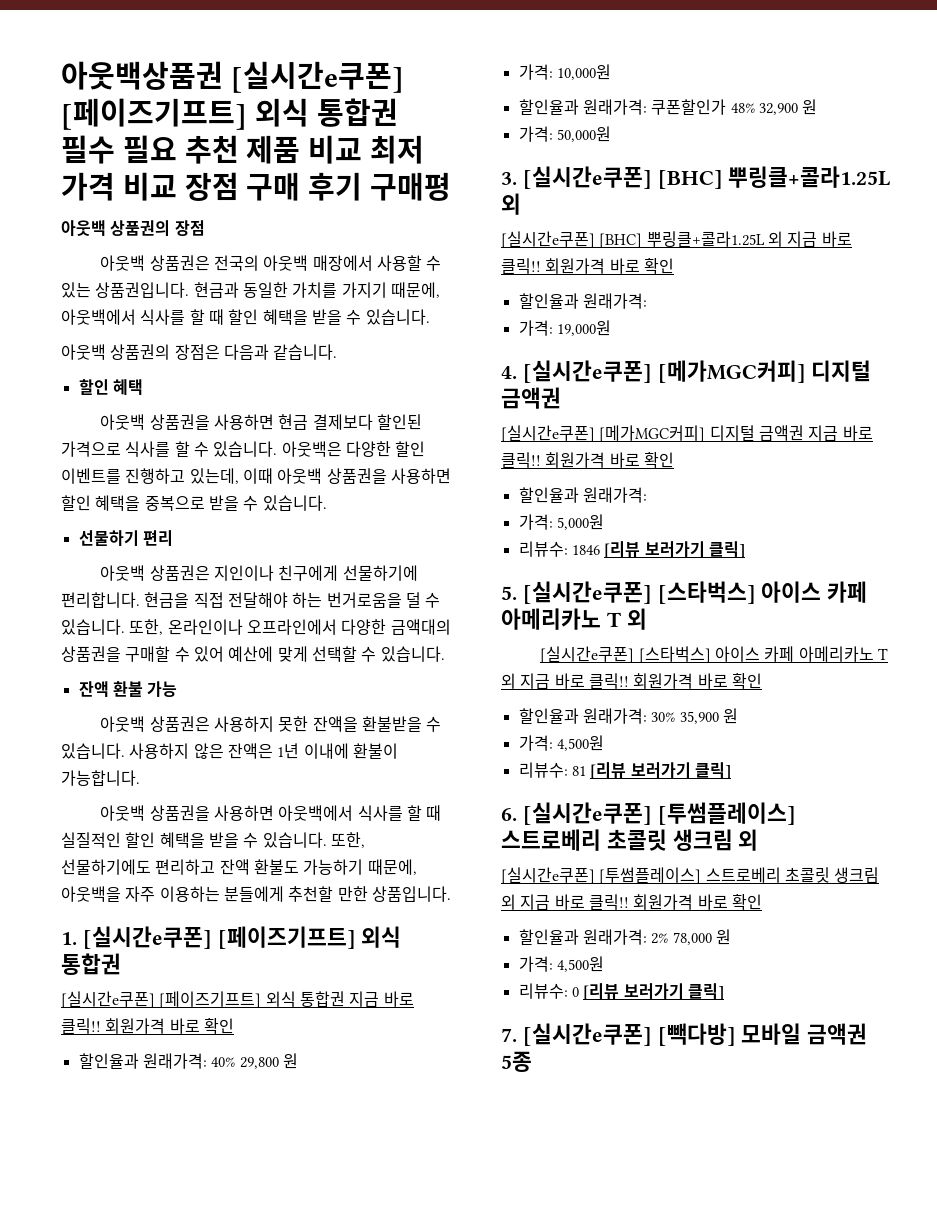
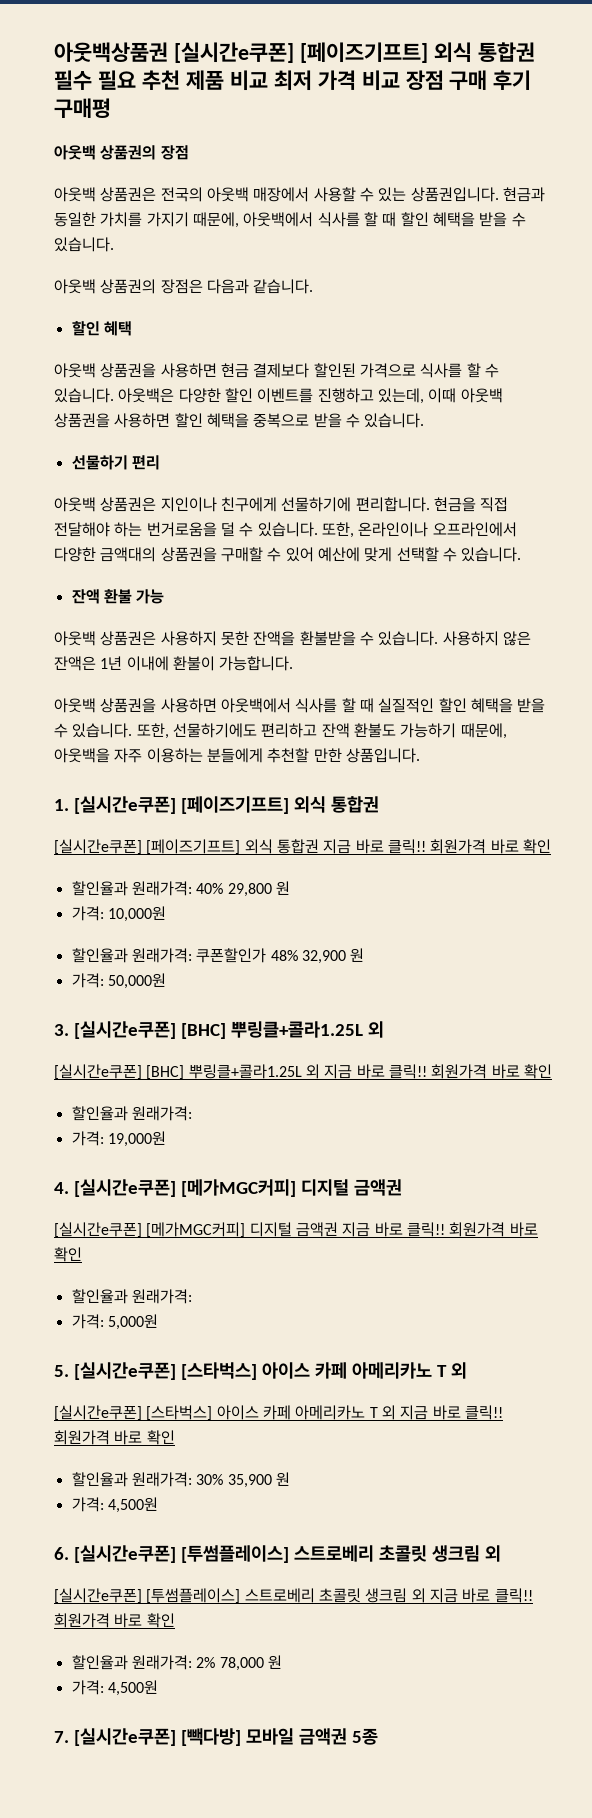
- 리뷰수: 1846 [리뷰 보러가기 클릭]
- 리뷰수: 81 [리뷰 보러가기 클릭]
- 리뷰수: 0 [리뷰 보러가기 클릭]

